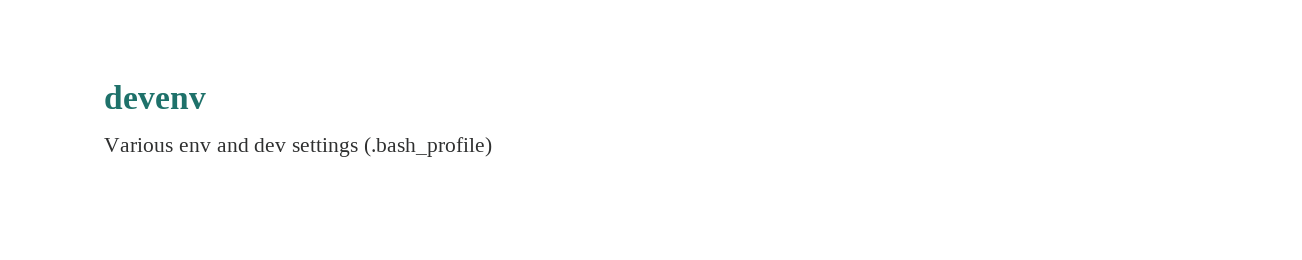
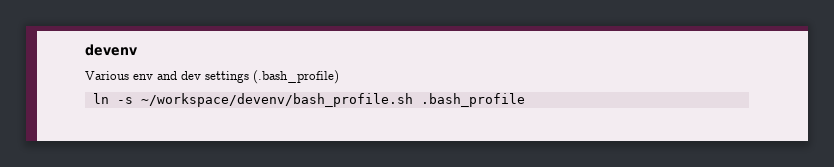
+ ln -s ~/workspace/devenv/bash_profile.sh .bash_profile

